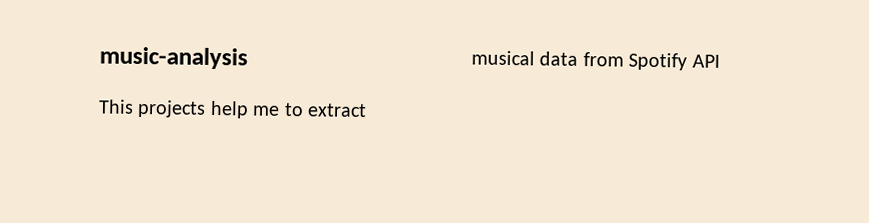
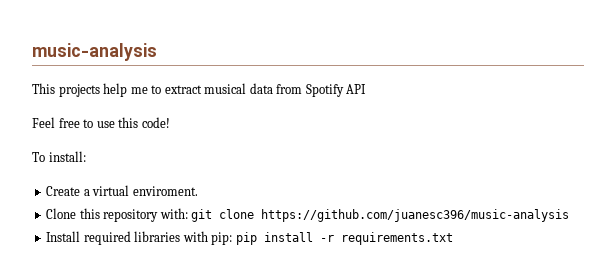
+ Feel free to use this code!
+ To install:
+ Create a virtual enviroment.
+ Clone this repository with: git clone https://github.com/juanesc396/music-analysis
+ Install required libraries with pip: pip install -r requirements.txt

